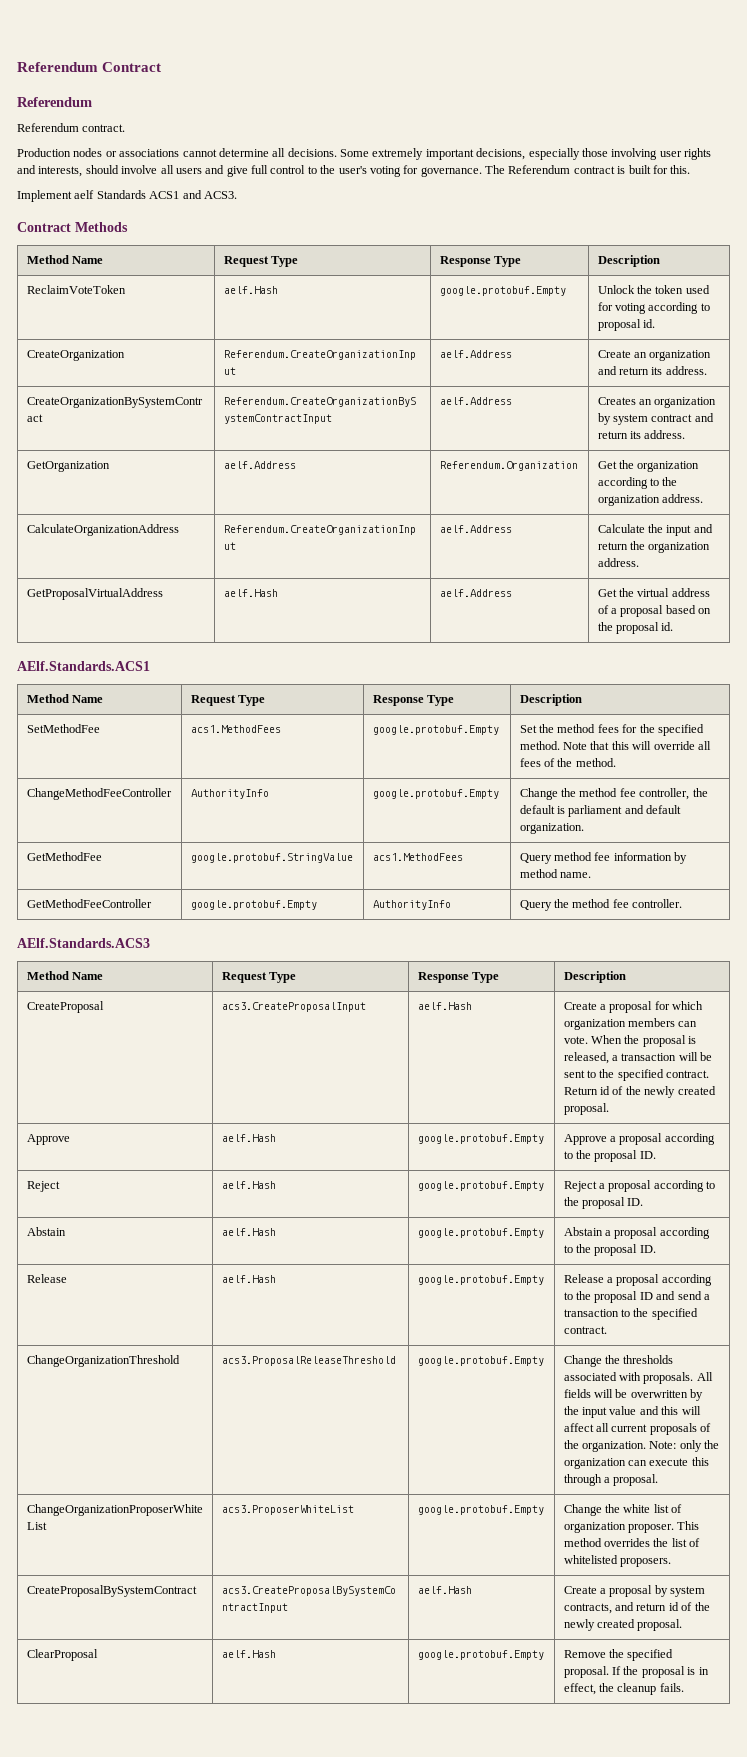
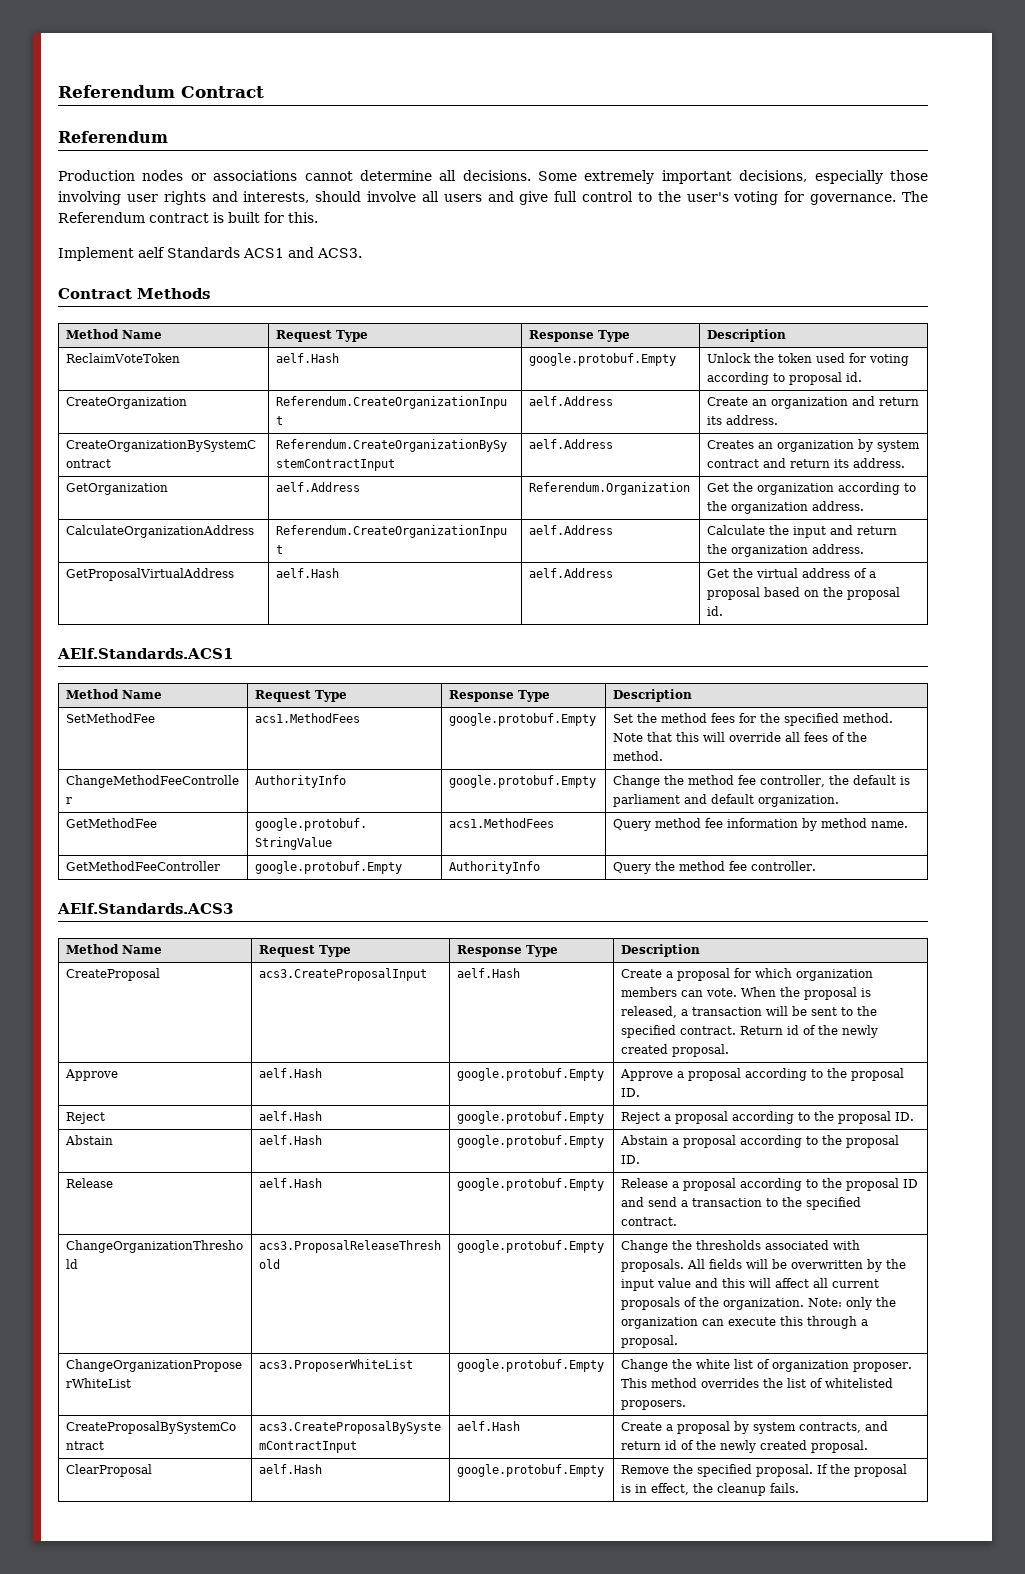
- Referendum contract.

